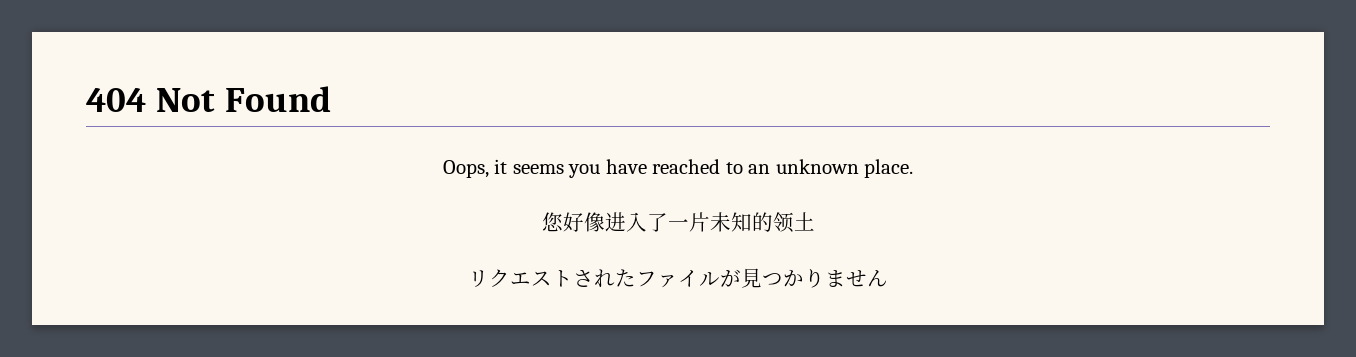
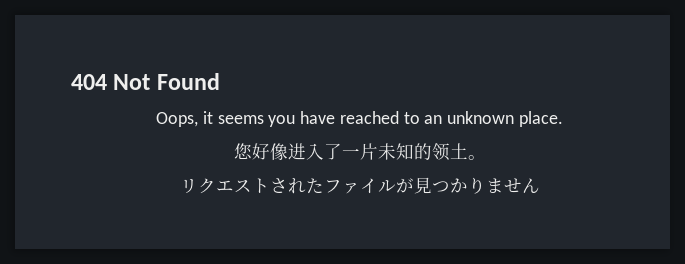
- 您好像进入了一片未知的领土
+ 您好像进入了一片未知的领土。

